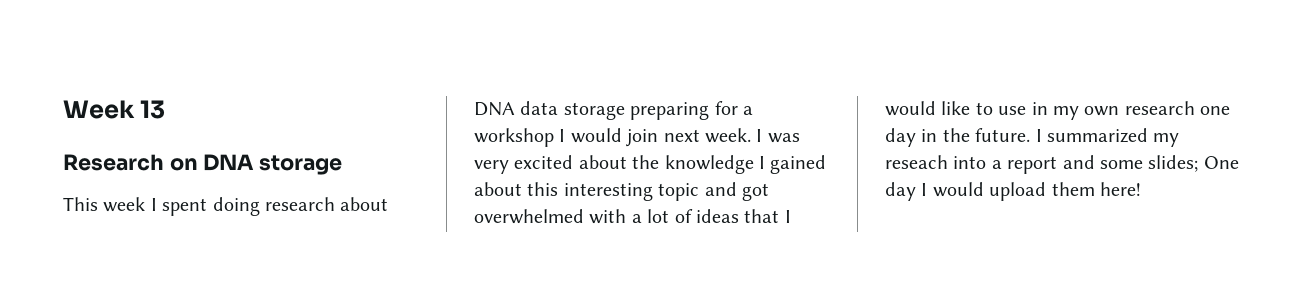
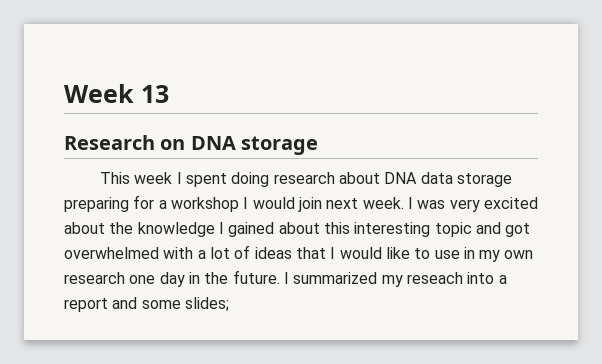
- I summarized my reseach into a report and some slides; One day I would upload them here!
+ I summarized my reseach into a report and some slides;

